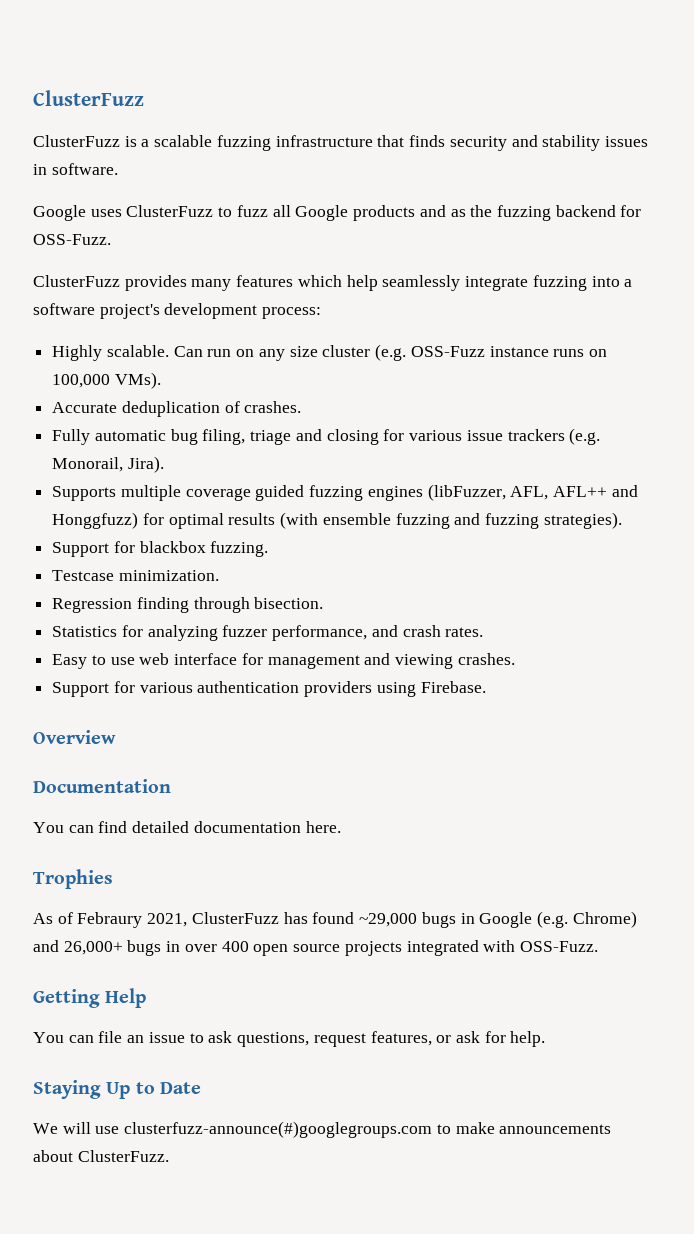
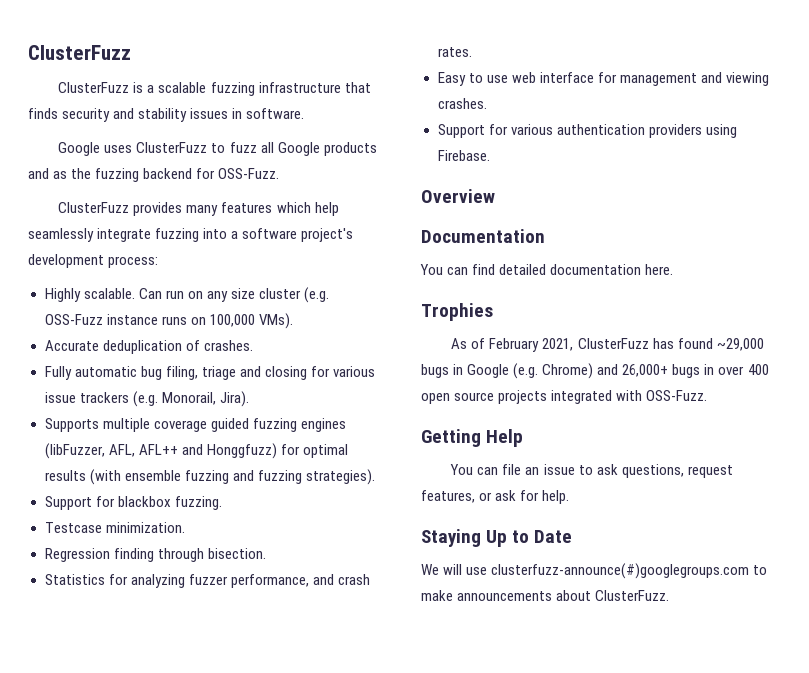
- As of Febraury 2021, ClusterFuzz has found ~29,000 bugs in Google (e.g. Chrome) and 26,000+ bugs in over 400 open source projects integrated with OSS-Fuzz.
+ As of February 2021, ClusterFuzz has found ~29,000 bugs in Google (e.g. Chrome) and 26,000+ bugs in over 400 open source projects integrated with OSS-Fuzz.

